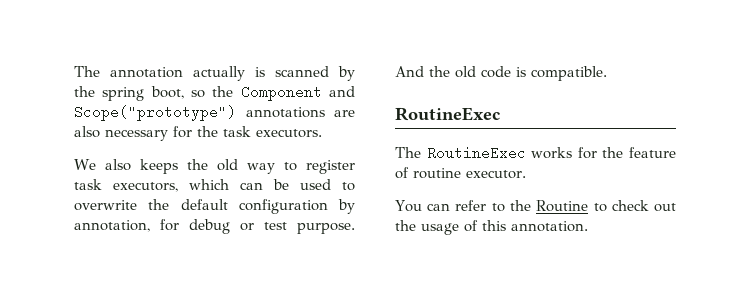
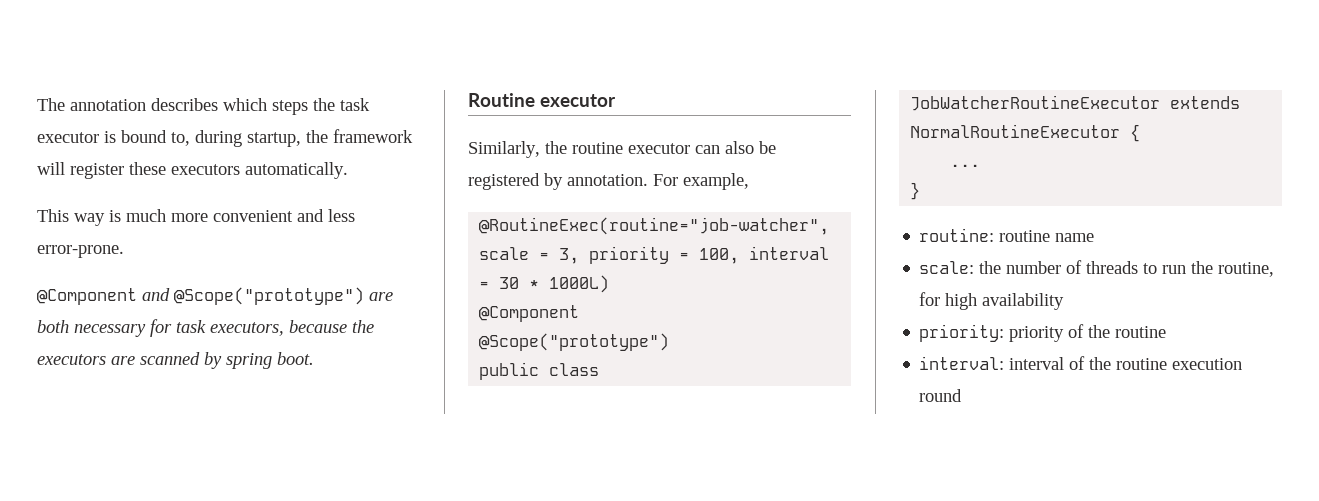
- The annotation actually is scanned by the spring boot, so the Component and Scope("prototype") annotations are also necessary for the task executors.
- We also keeps the old way to register task executors, which can be used to overwrite the default configuration by annotation, for debug or test purpose. And the old code is compatible.
- RoutineExec
- The RoutineExec works for the feature of routine executor.
- You can refer to the Routine to check out the usage of this annotation.
+ The annotation describes which steps the task executor is bound to, during startup, the framework will register these executors automatically.
+ This way is much more convenient and less error-prone.
+ @Component and @Scope("prototype") are both necessary for task executors, because the executors are scanned by spring boot.
+ Routine executor
+ Similarly, the routine executor can also be registered by annotation. For example,
+ @RoutineExec(routine="job-watcher", scale = 3, priority = 100, interval = 30 * 1000L)
+ @Component
+ @Scope("prototype")
+ public class JobWatcherRoutineExecutor extends NormalRoutineExecutor {
+ ...
+ }
+ routine: routine name
+ scale: the number of threads to run the routine, for high availability
+ priority: priority of the routine
+ interval: interval of the routine execution round

